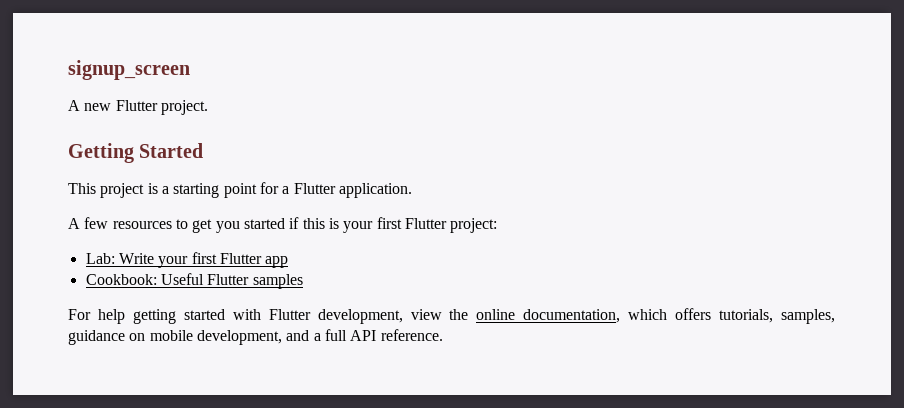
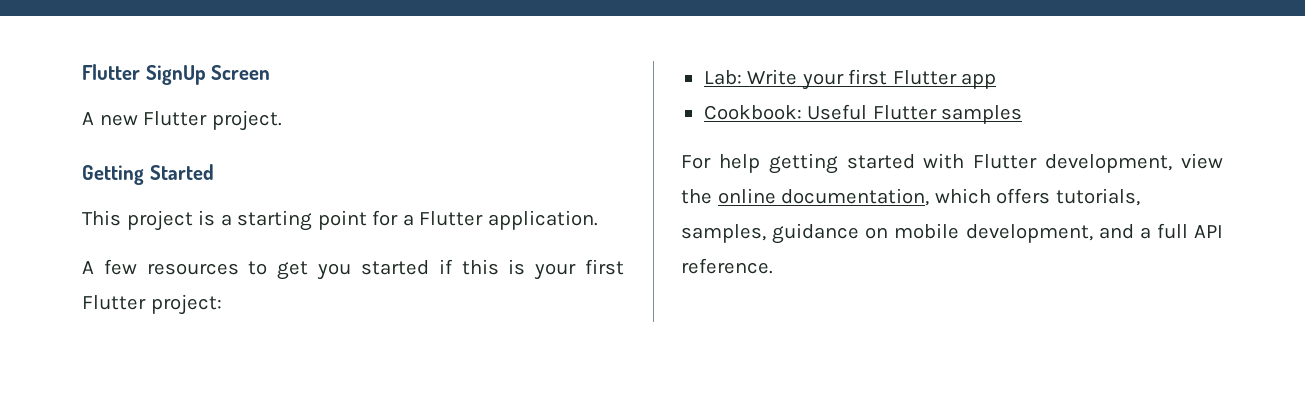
- signup_screen
+ Flutter SignUp Screen

